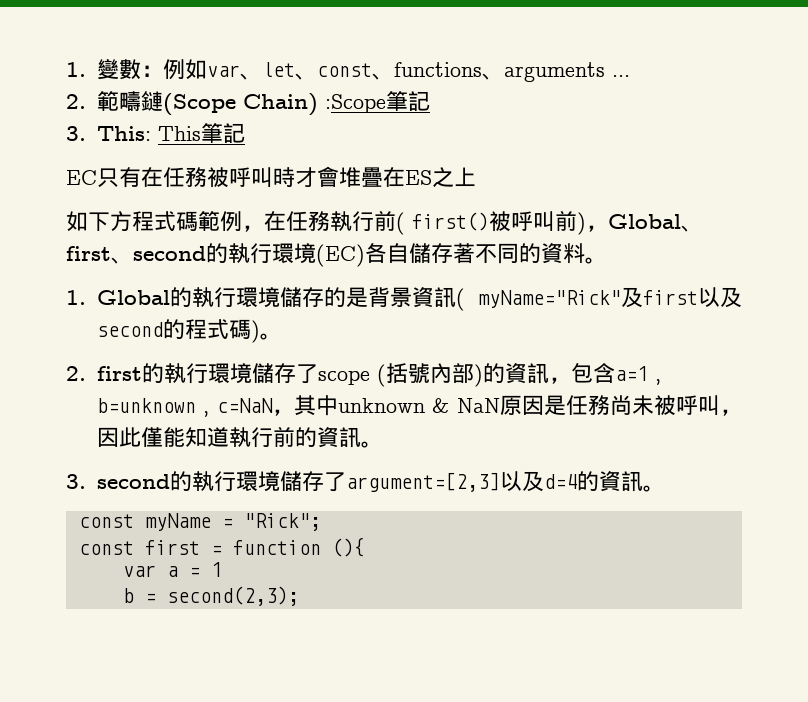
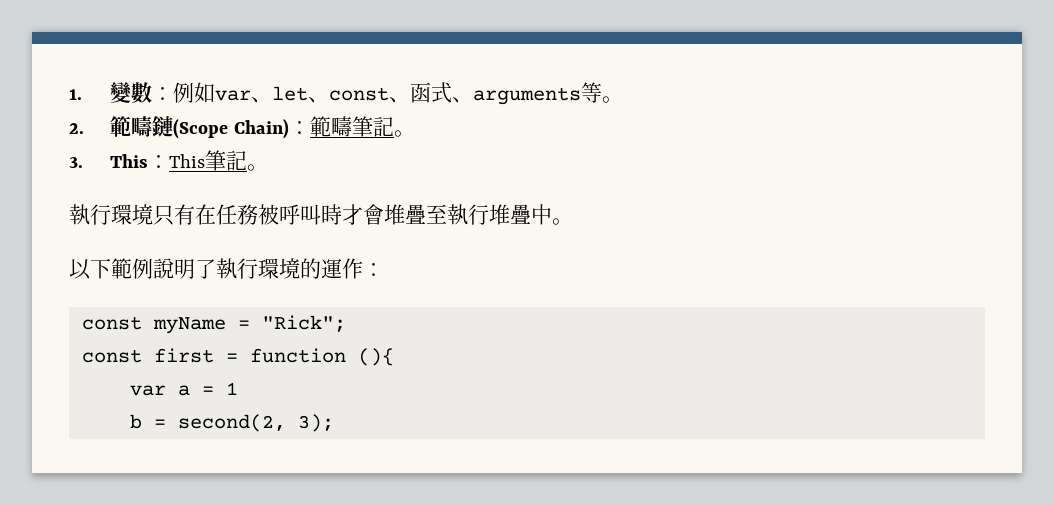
- 1.變數：例如var、let、const、functions、arguments ...
+ 1.變數：例如var、let、const、函式、arguments等。
- 2.範疇鏈(Scope Chain) :Scope筆記
- 3. This: This筆記
- EC只有在任務被呼叫時才會堆疊在ES之上
- 如下方程式碼範例，在任務執行前( first()被呼叫前)，Global、first、second的執行環境(EC)各自儲存著不同的資料。
- 1. Global的執行環境儲存的是背景資訊( myName="Rick"及first以及second的程式碼)。
- 2. first的執行環境儲存了scope (括號內部)的資訊，包含a=1 , b=unknown , c=NaN，其中unknown & NaN原因是任務尚未被呼叫，因此僅能知道執行前的資訊。
- 3. second的執行環境儲存了argument=[2,3]以及d=4的資訊。
+ 2.範疇鏈(Scope Chain)：範疇筆記。
+ 3. This：This筆記。
+ 執行環境只有在任務被呼叫時才會堆疊至執行堆疊中。
+ 以下範例說明了執行環境的運作：
- b = second(2,3);
+ b = second(2, 3);

